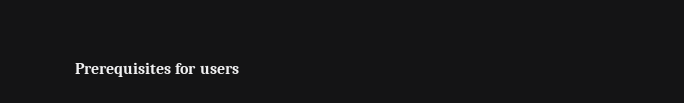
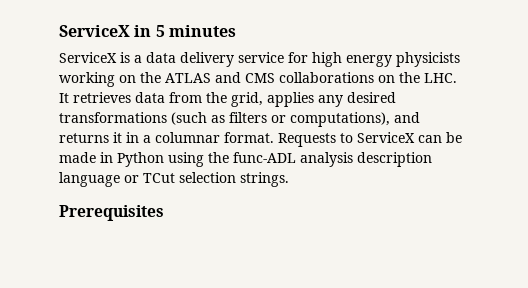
- Prerequisites for users
+ ServiceX in 5 minutes
+ ServiceX is a data delivery service for high energy physicists working on the ATLAS and CMS collaborations on the LHC. It retrieves data from the grid, applies any desired transformations (such as filters or computations), and returns it in a columnar format. Requests to ServiceX can be made in Python using the func-ADL analysis description language or TCut selection strings.
+ Prerequisites

